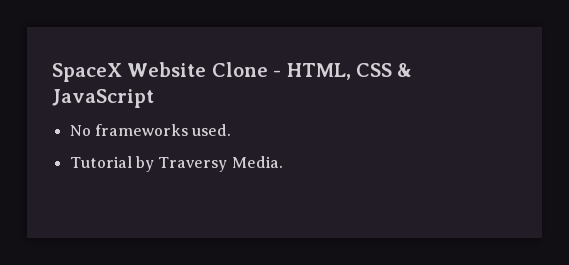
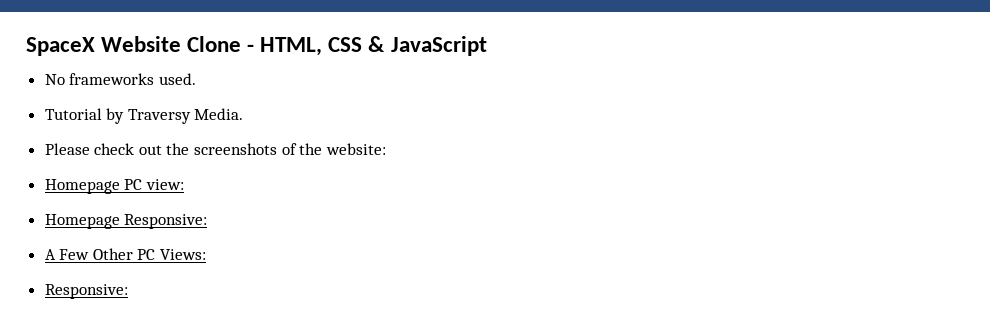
+ Please check out the screenshots of the website:
+ Homepage PC view:
+ Homepage Responsive:
+ A Few Other PC Views:
+ Responsive:

